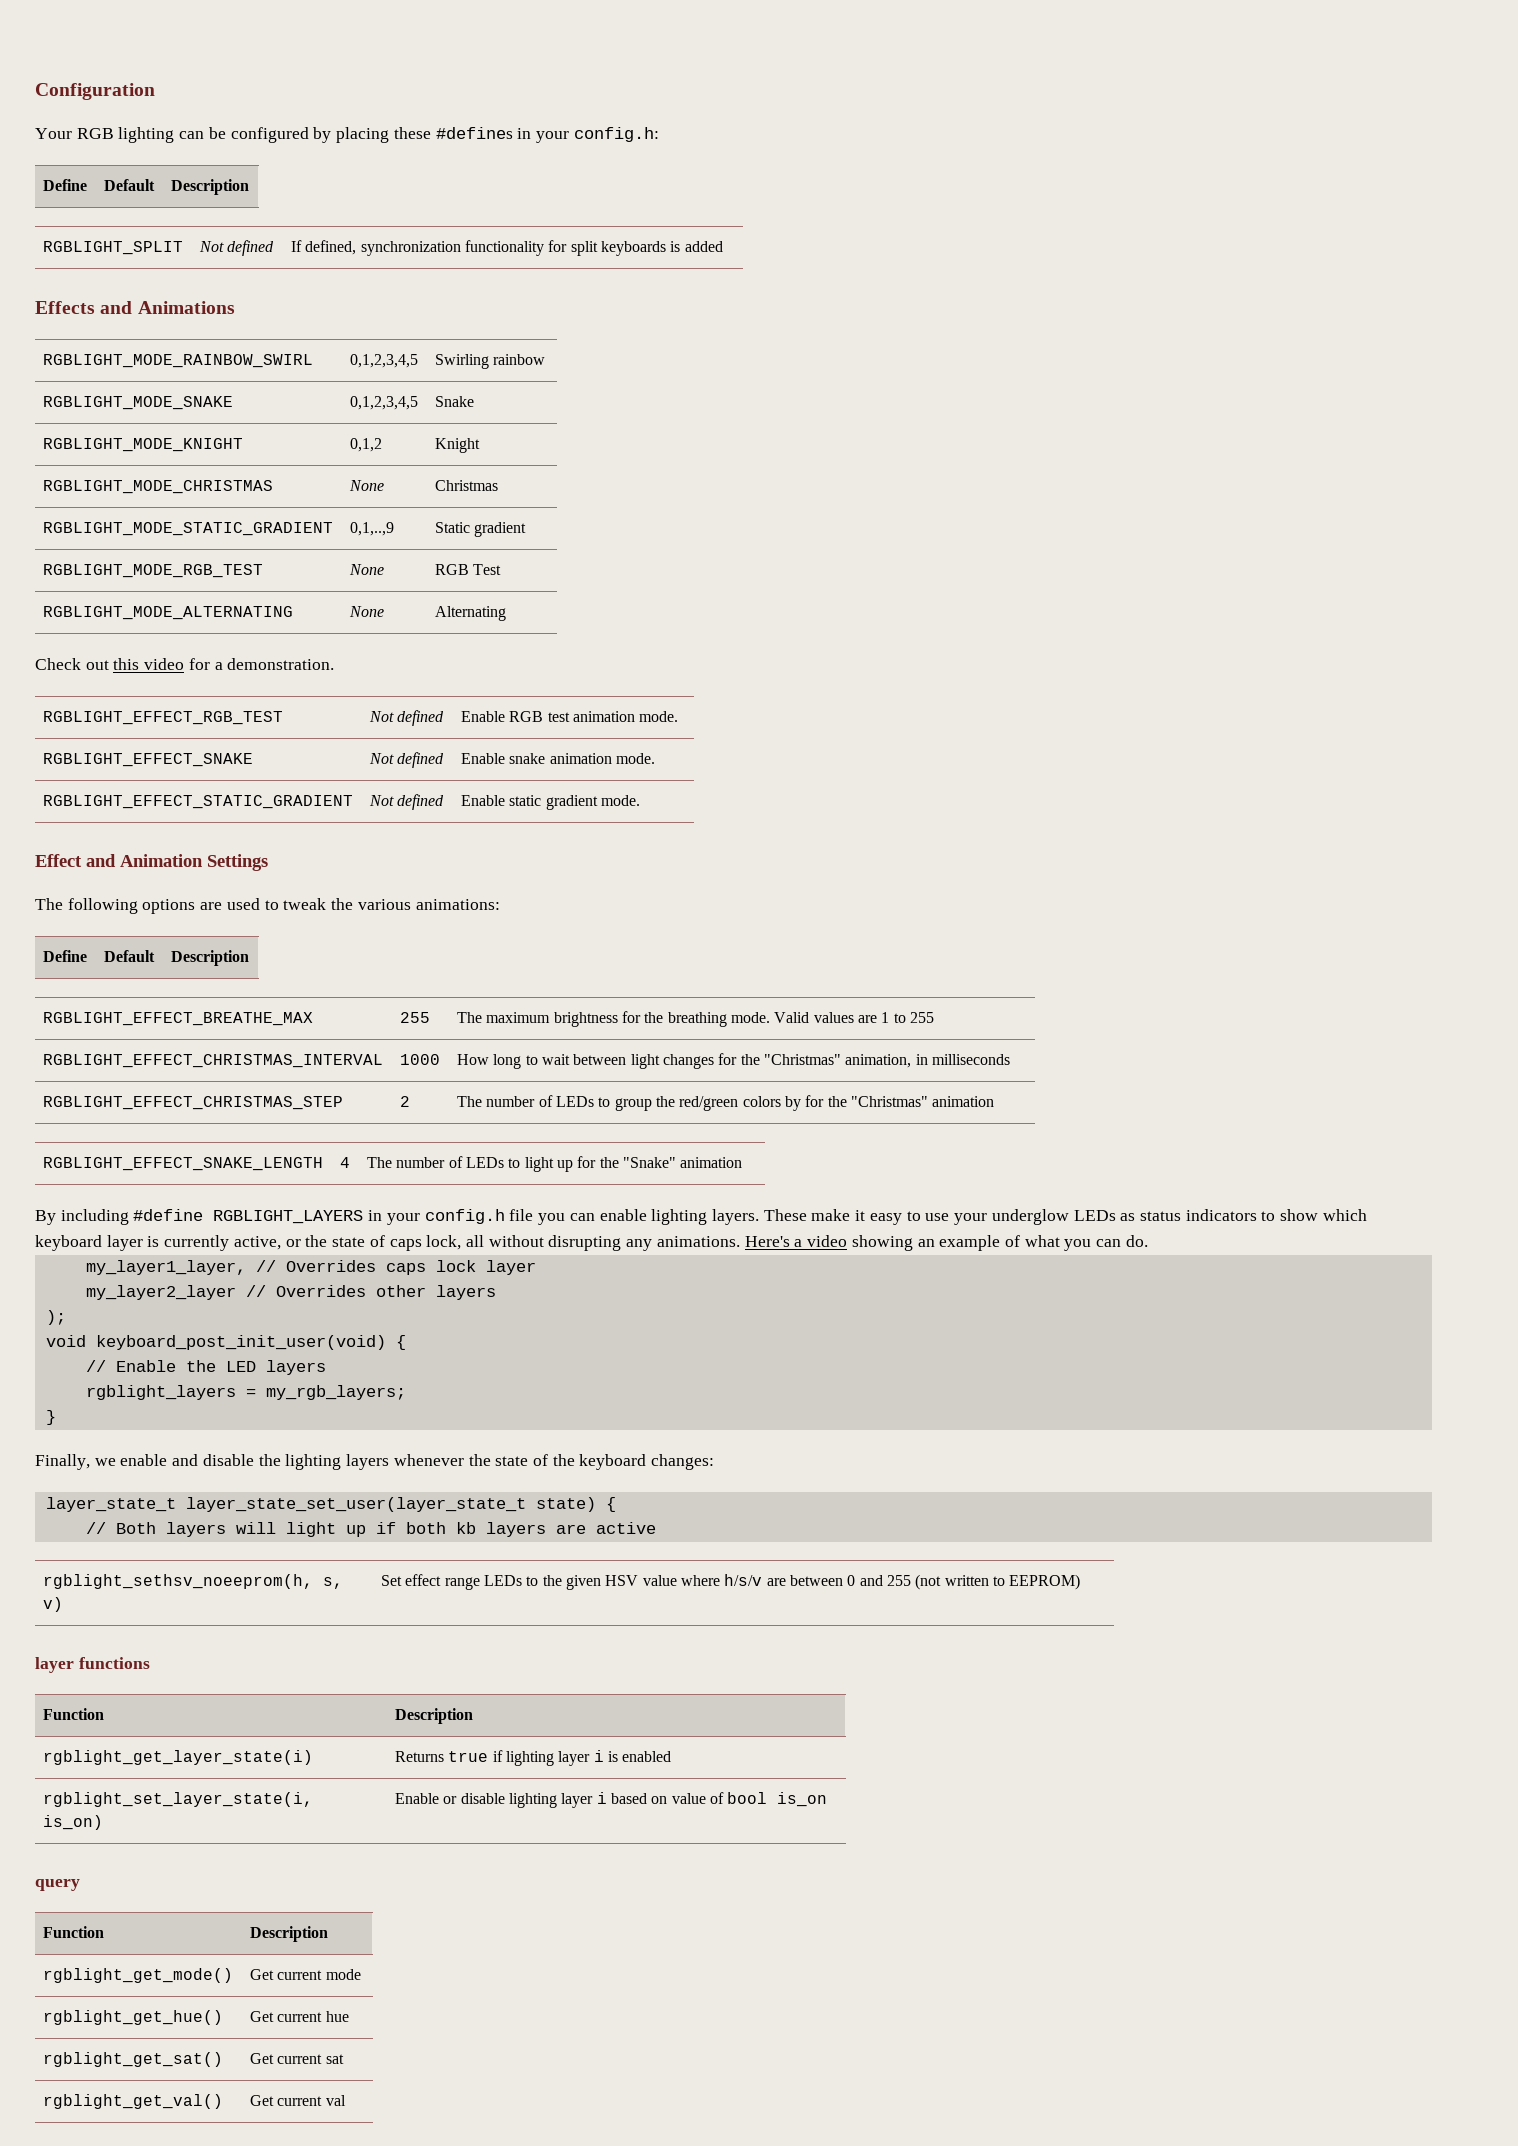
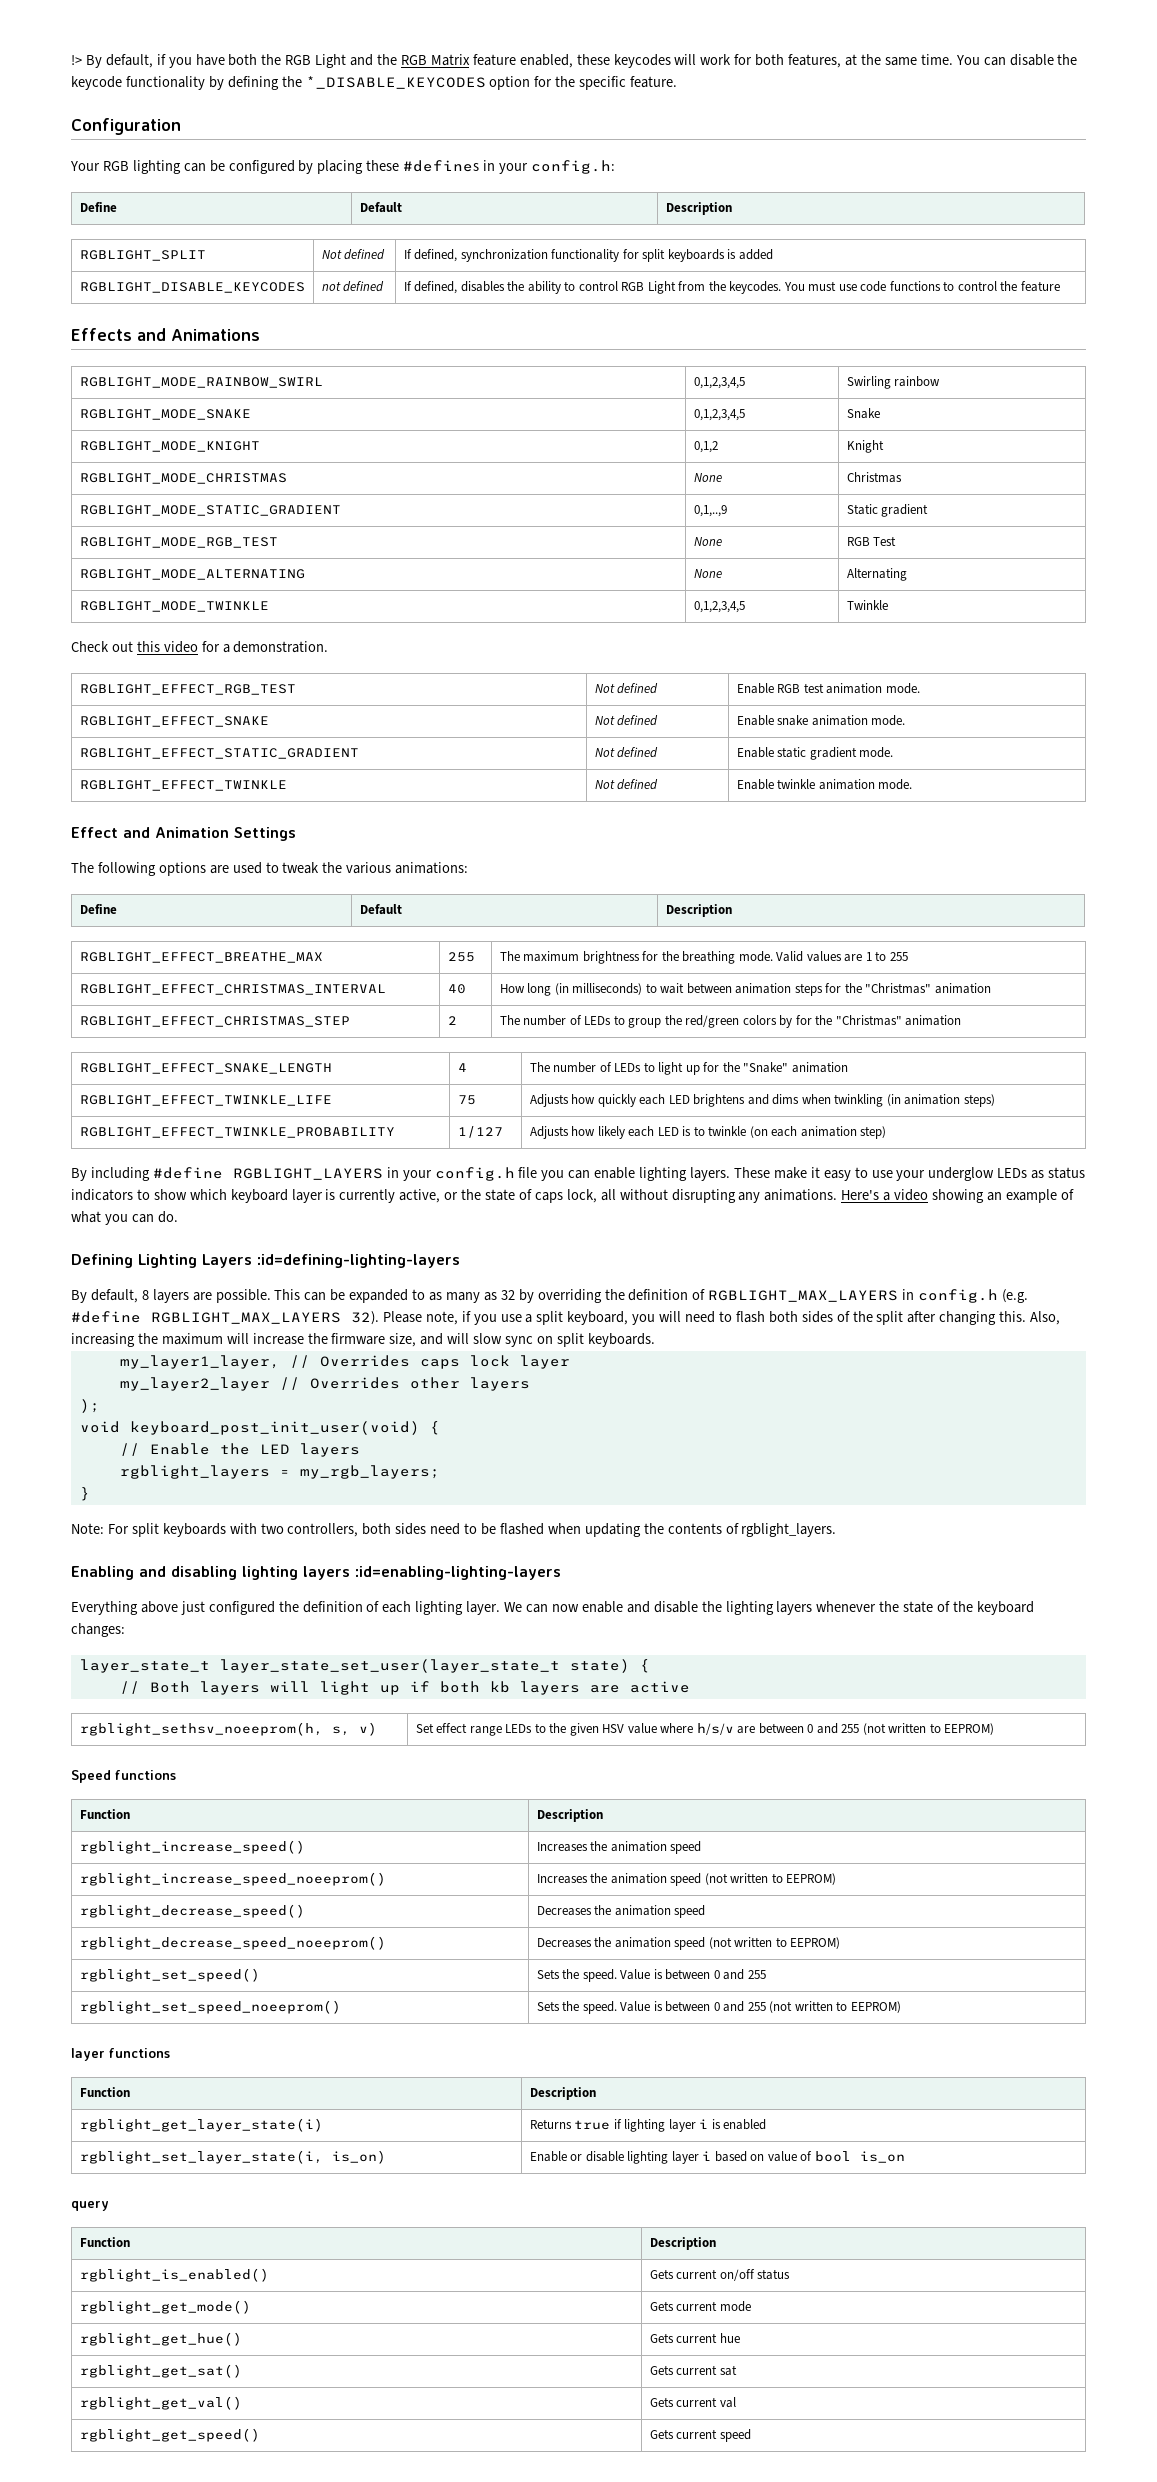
+ !> By default, if you have both the RGB Light and the RGB Matrix feature enabled, these keycodes will work for both features, at the same time. You can disable the keycode functionality by defining the *_DISABLE_KEYCODES option for the specific feature.
+ RGBLIGHT_DISABLE_KEYCODES | not defined | If defined, disables the ability to control RGB Light from the keycodes. You must use code functions to control the feature
+ RGBLIGHT_MODE_TWINKLE | 0,1,2,3,4,5 | Twinkle
+ RGBLIGHT_EFFECT_TWINKLE | Not defined | Enable twinkle animation mode.
- RGBLIGHT_EFFECT_CHRISTMAS_INTERVAL | 1000 | How long to wait between light changes for the "Christmas" animation, in milliseconds
+ RGBLIGHT_EFFECT_CHRISTMAS_INTERVAL | 40 | How long (in milliseconds) to wait between animation steps for the "Christmas" animation
+ RGBLIGHT_EFFECT_TWINKLE_LIFE | 75 | Adjusts how quickly each LED brightens and dims when twinkling (in animation steps)
+ RGBLIGHT_EFFECT_TWINKLE_PROBABILITY | 1/127 | Adjusts how likely each LED is to twinkle (on each animation step)
+ Defining Lighting Layers :id=defining-lighting-layers
+ By default, 8 layers are possible. This can be expanded to as many as 32 by overriding the definition of RGBLIGHT_MAX_LAYERS in config.h (e.g. #define RGBLIGHT_MAX_LAYERS 32). Please note, if you use a split keyboard, you will need to flash both sides of the split after changing this. Also, increasing the maximum will increase the firmware size, and will slow sync on split keyboards.
- Finally, we enable and disable the lighting layers whenever the state of the keyboard changes:
+ Note: For split keyboards with two controllers, both sides need to be flashed when updating the contents of rgblight_layers.
+ Enabling and disabling lighting layers :id=enabling-lighting-layers
+ Everything above just configured the definition of each lighting layer. We can now enable and disable the lighting layers whenever the state of the keyboard changes:
+ Speed functions
+ Function | Description
+ rgblight_increase_speed() | Increases the animation speed
+ rgblight_increase_speed_noeeprom() | Increases the animation speed (not written to EEPROM)
+ rgblight_decrease_speed() | Decreases the animation speed
+ rgblight_decrease_speed_noeeprom() | Decreases the animation speed (not written to EEPROM)
+ rgblight_set_speed() | Sets the speed. Value is between 0 and 255
+ rgblight_set_speed_noeeprom() | Sets the speed. Value is between 0 and 255 (not written to EEPROM)
+ rgblight_is_enabled() | Gets current on/off status
- rgblight_get_mode() | Get current mode
+ rgblight_get_mode() | Gets current mode
- rgblight_get_hue() | Get current hue
+ rgblight_get_hue() | Gets current hue
- rgblight_get_sat() | Get current sat
+ rgblight_get_sat() | Gets current sat
- rgblight_get_val() | Get current val
+ rgblight_get_val() | Gets current val
+ rgblight_get_speed() | Gets current speed

